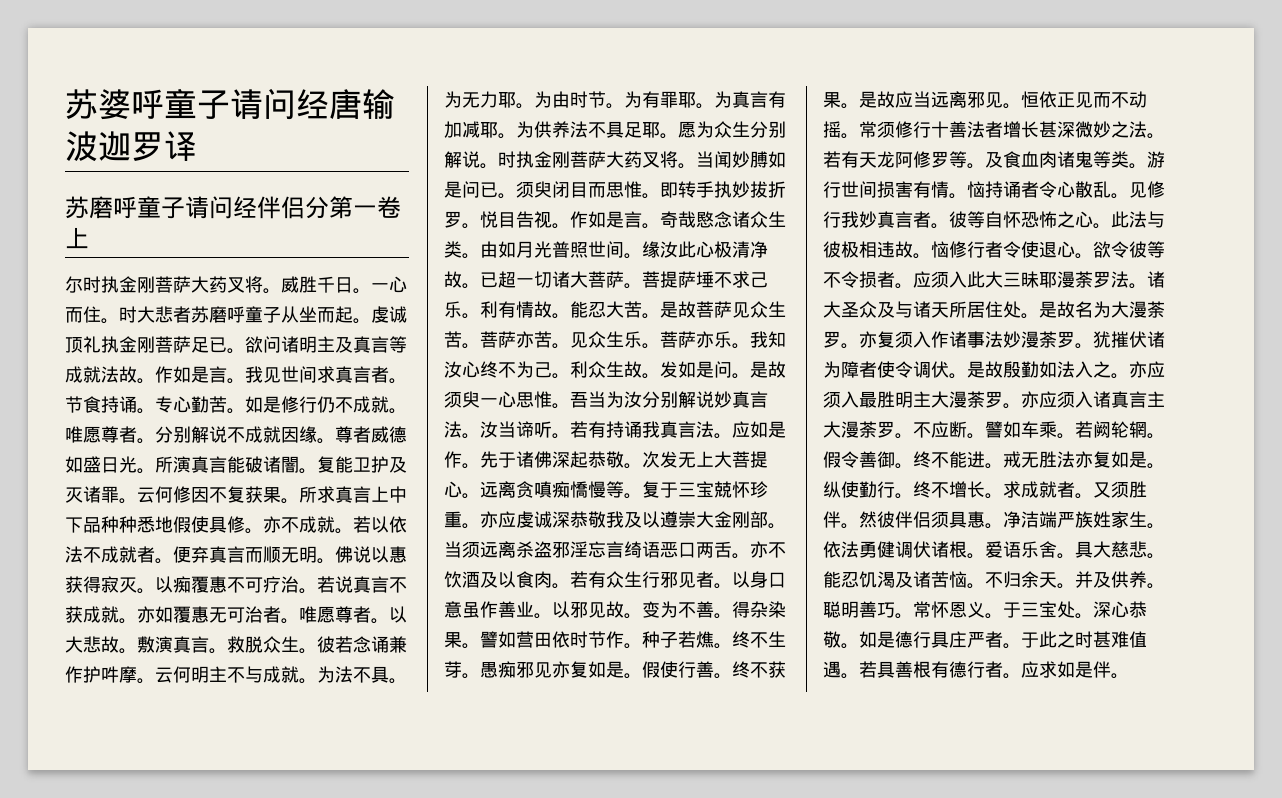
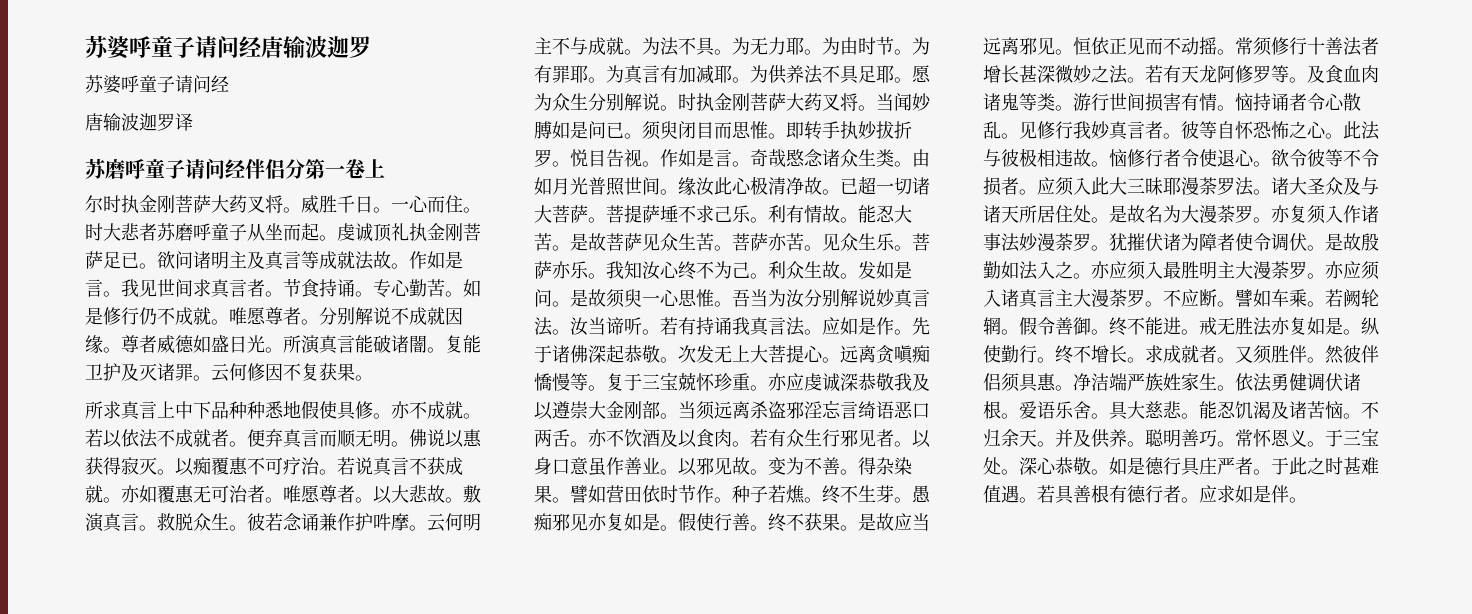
- 苏婆呼童子请问经唐输波迦罗译
+ 苏婆呼童子请问经唐输波迦罗
+ 苏婆呼童子请问经
+ 唐输波迦罗译
- 云何修因不复获果。所求真言上中下品种种悉地假使具修。
+ 云何修因不复获果。
+ 所求真言上中下品种种悉地假使具修。

